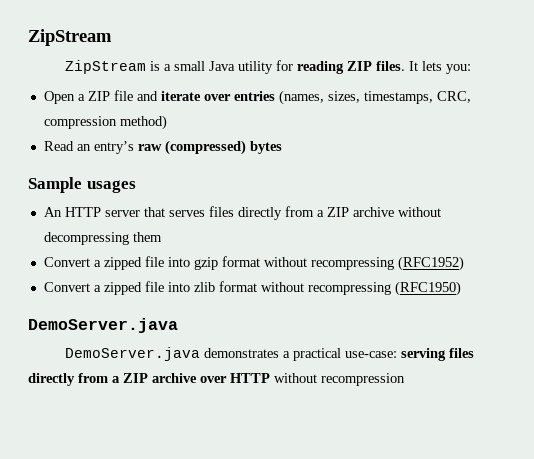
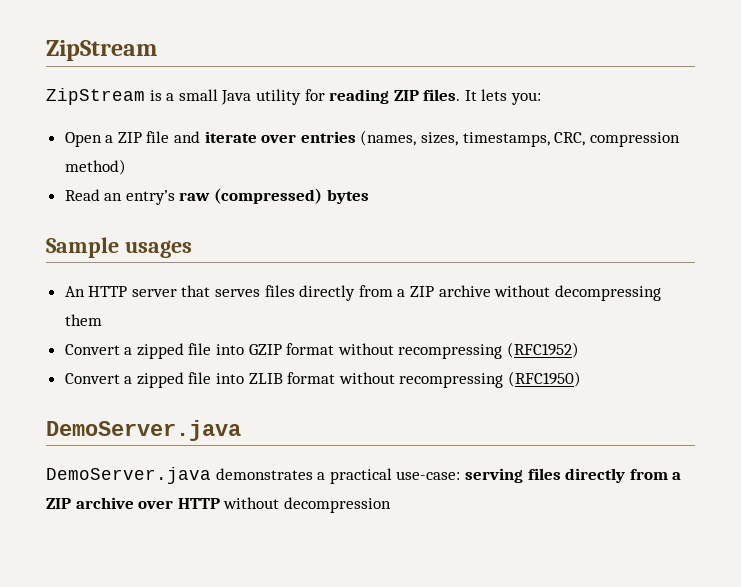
- Convert a zipped file into gzip format without recompressing (RFC1952)
+ Convert a zipped file into GZIP format without recompressing (RFC1952)
- Convert a zipped file into zlib format without recompressing (RFC1950)
+ Convert a zipped file into ZLIB format without recompressing (RFC1950)
- DemoServer.java demonstrates a practical use-case: serving files directly from a ZIP archive over HTTP without recompression
+ DemoServer.java demonstrates a practical use-case: serving files directly from a ZIP archive over HTTP without decompression

